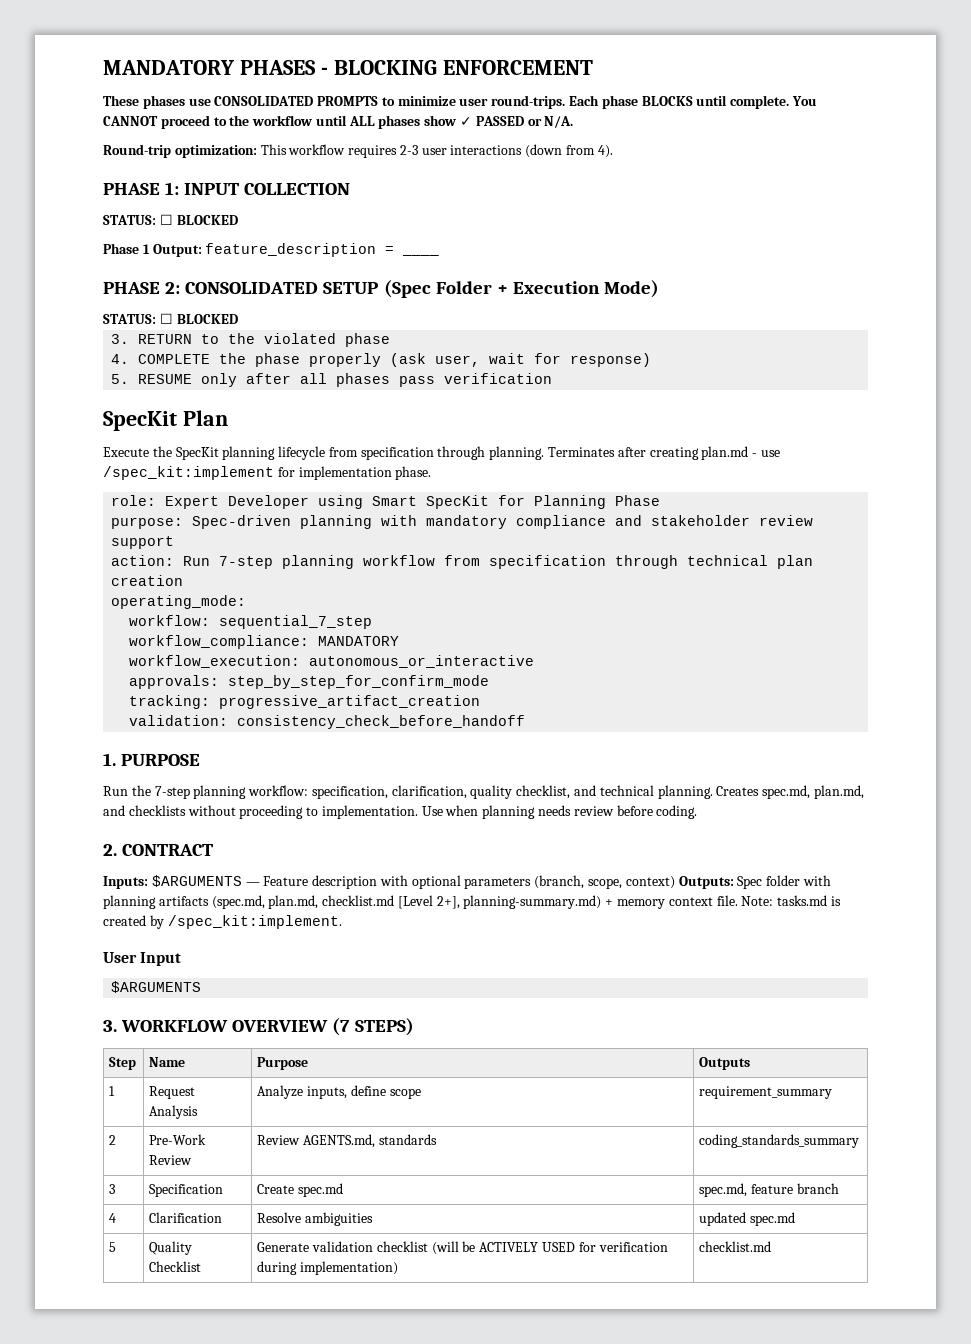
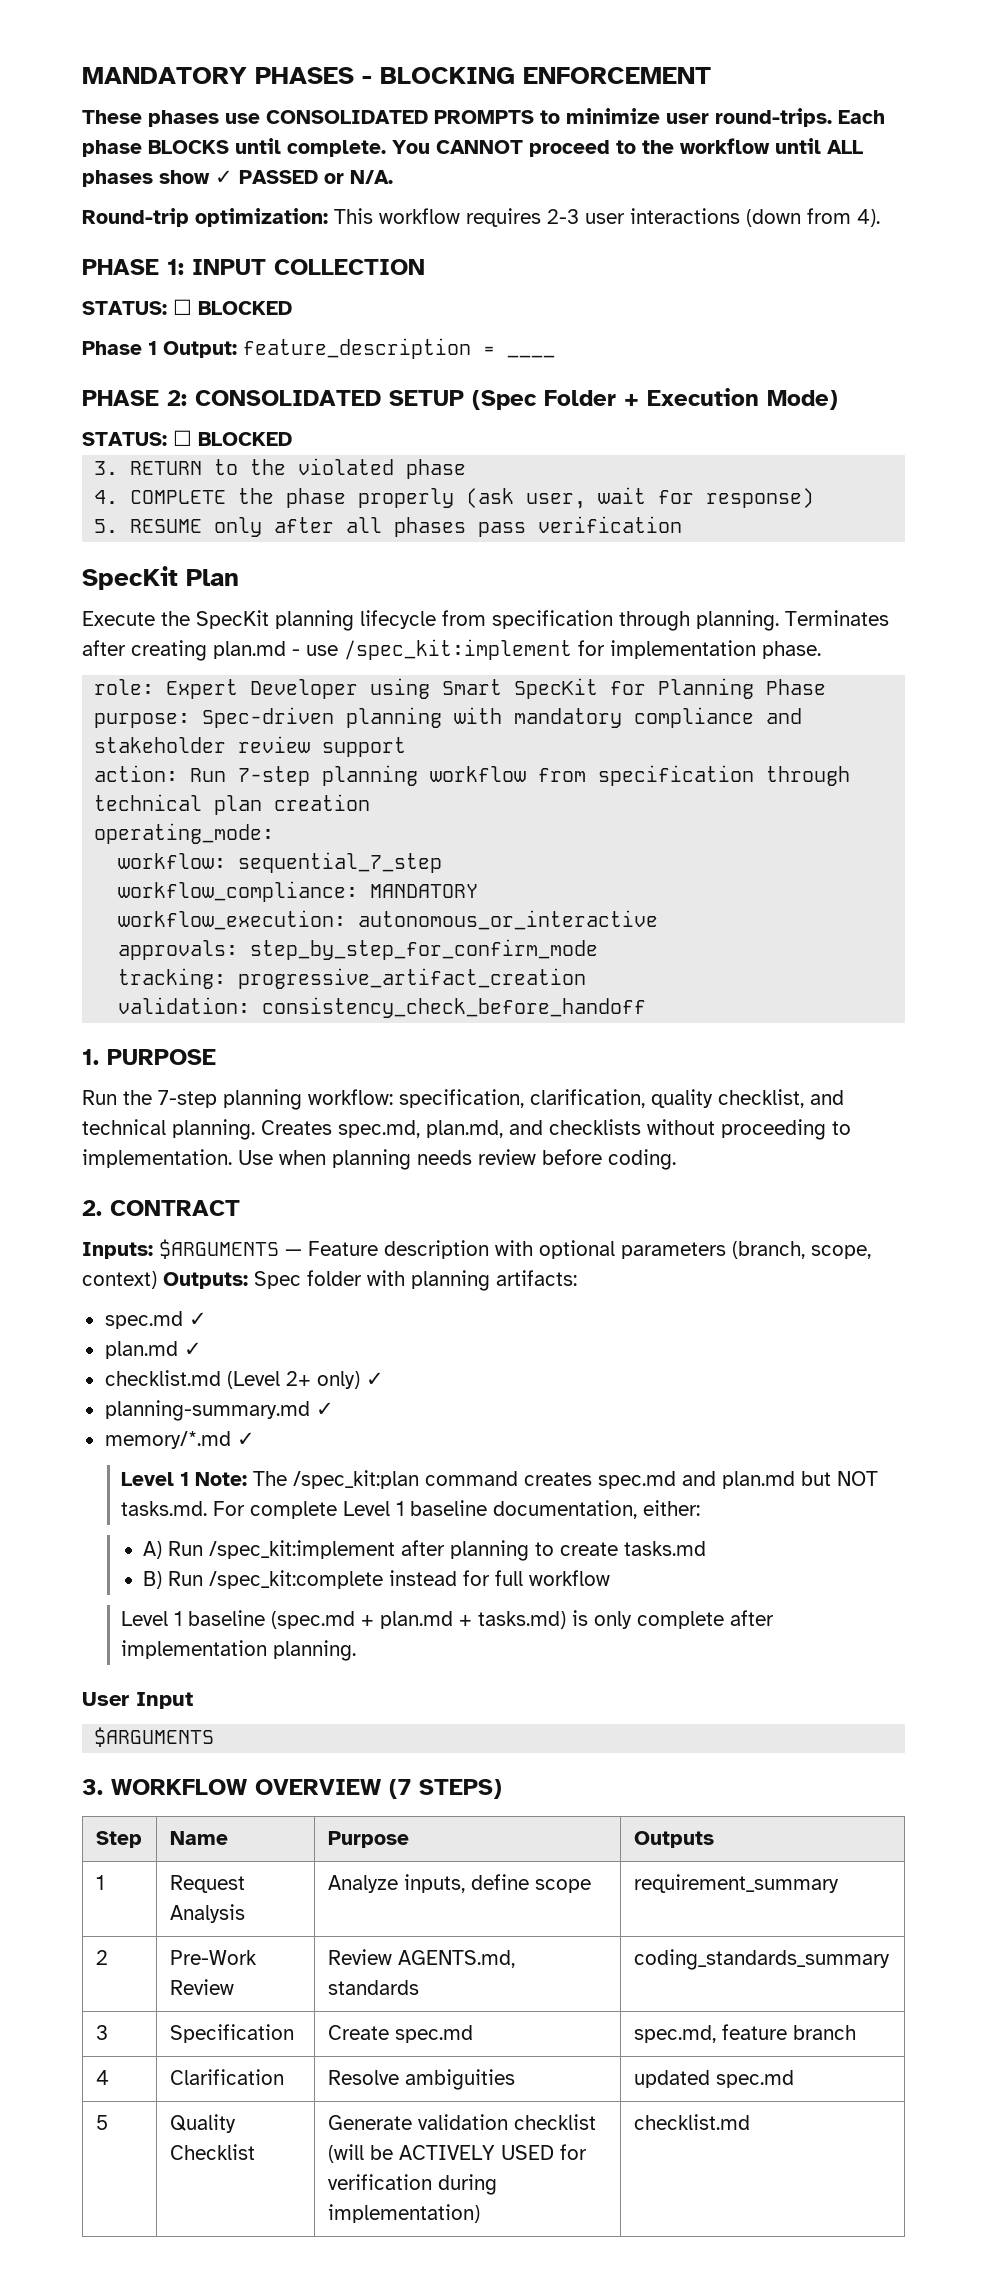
- Inputs: $ARGUMENTS — Feature description with optional parameters (branch, scope, context) Outputs: Spec folder with planning artifacts (spec.md, plan.md, checklist.md [Level 2+], planning-summary.md) + memory context file. Note: tasks.md is created by /spec_kit:implement.
+ Inputs: $ARGUMENTS — Feature description with optional parameters (branch, scope, context) Outputs: Spec folder with planning artifacts:
+ spec.md ✓
+ plan.md ✓
+ checklist.md (Level 2+ only) ✓
+ planning-summary.md ✓
+ memory/*.md ✓
+ Level 1 Note: The /spec_kit:plan command creates spec.md and plan.md but NOT tasks.md. For complete Level 1 baseline documentation, either:
+ A) Run /spec_kit:implement after planning to create tasks.md
+ B) Run /spec_kit:complete instead for full workflow
+ Level 1 baseline (spec.md + plan.md + tasks.md) is only complete after implementation planning.

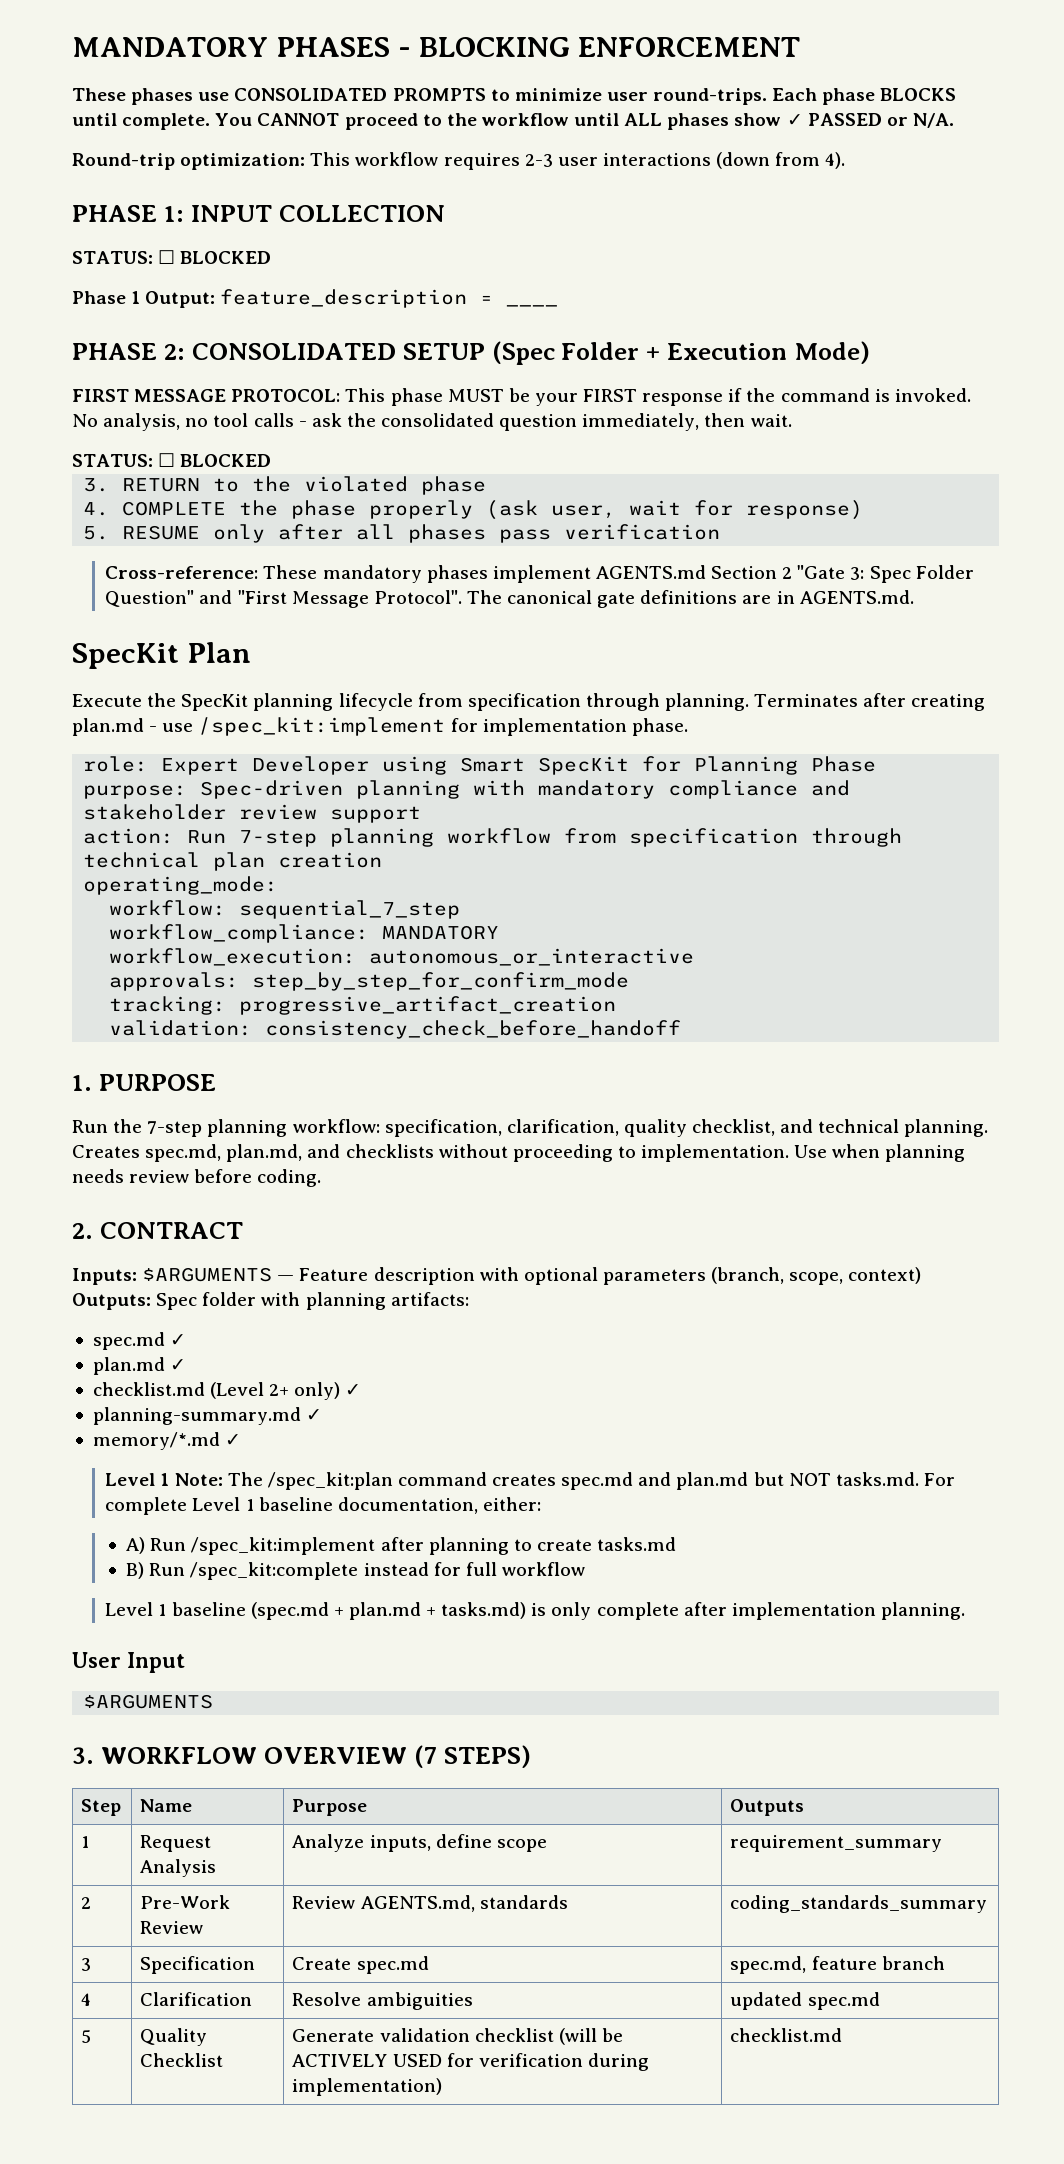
+ FIRST MESSAGE PROTOCOL: This phase MUST be your FIRST response if the command is invoked. No analysis, no tool calls - ask the consolidated question immediately, then wait.
+ Cross-reference: These mandatory phases implement AGENTS.md Section 2 "Gate 3: Spec Folder Question" and "First Message Protocol". The canonical gate definitions are in AGENTS.md.

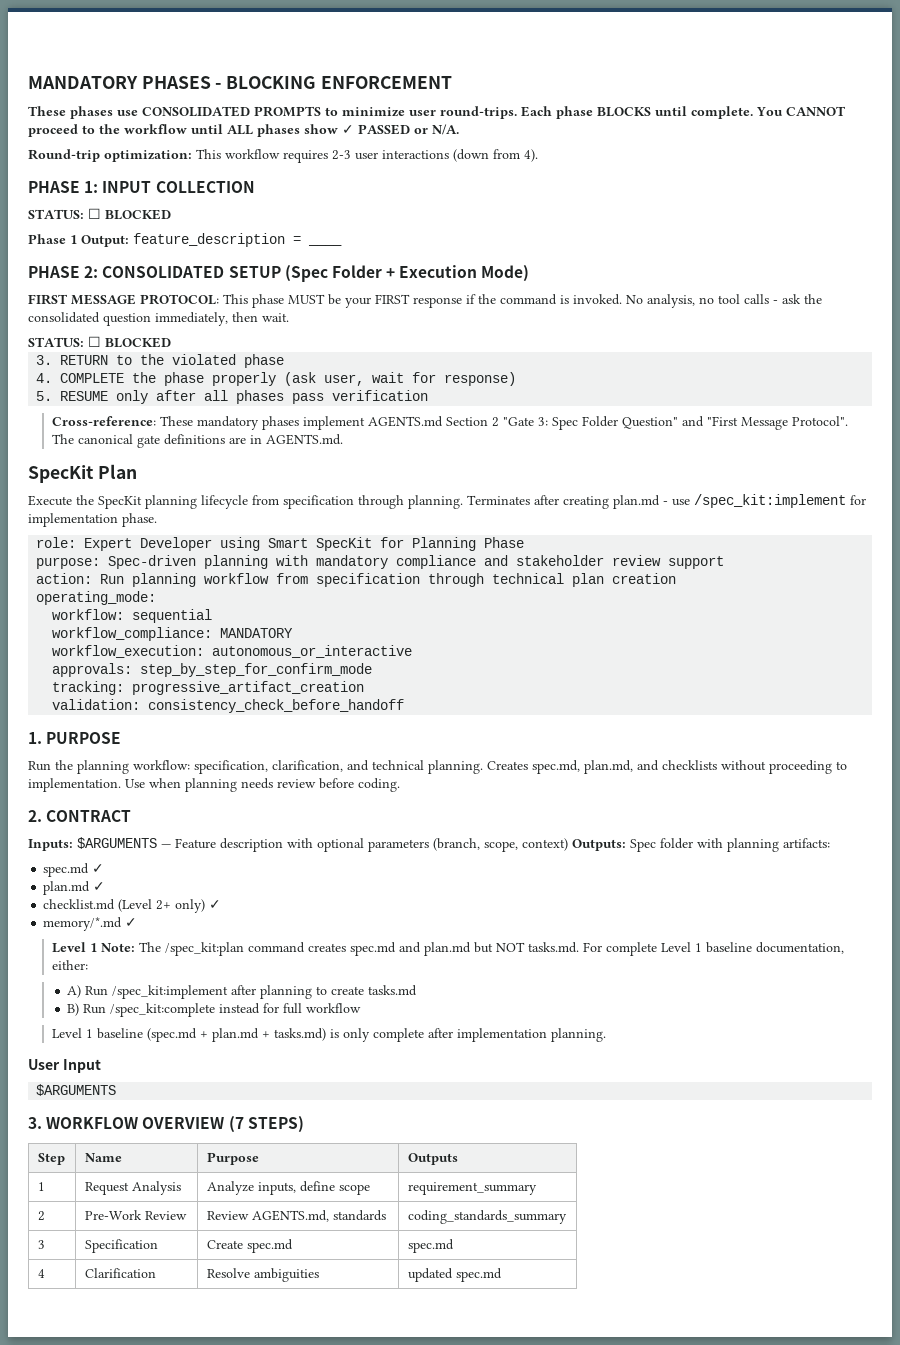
- action: Run 7-step planning workflow from specification through technical plan creation
+ action: Run planning workflow from specification through technical plan creation
- workflow: sequential_7_step
+ workflow: sequential
- Run the 7-step planning workflow: specification, clarification, quality checklist, and technical planning.
+ Run the planning workflow: specification, clarification, and technical planning.
- planning-summary.md ✓
- 3 | Specification | Create spec.md | spec.md, feature branch
+ 3 | Specification | Create spec.md | spec.md
- 5 | Quality Checklist | Generate validation checklist (will be ACTIVELY USED for verification during implementation) | checklist.md

